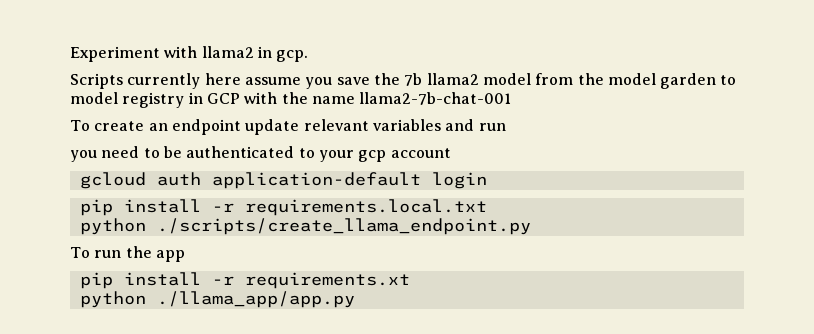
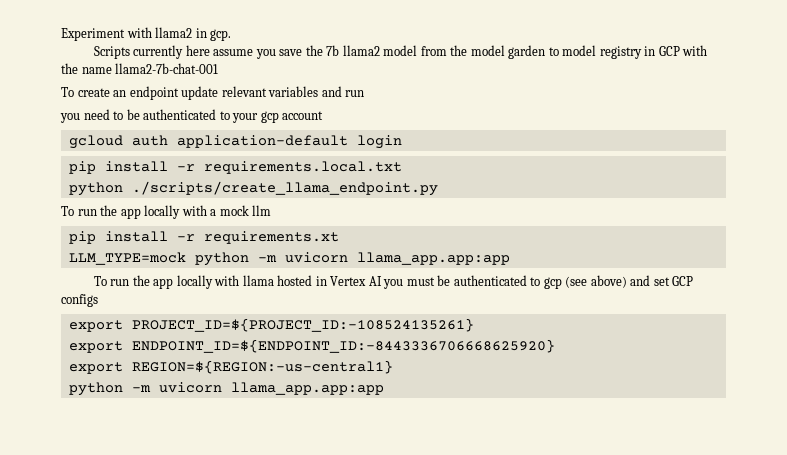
- To run the app
+ To run the app locally with a mock llm
- python ./llama_app/app.py
+ LLM_TYPE=mock python -m uvicorn llama_app.app:app
+ To run the app locally with llama hosted in Vertex AI you must be authenticated to gcp (see above) and set GCP configs
+ export PROJECT_ID=${PROJECT_ID:-108524135261}
+ export ENDPOINT_ID=${ENDPOINT_ID:-8443336706668625920}
+ export REGION=${REGION:-us-central1}
+ python -m uvicorn llama_app.app:app

